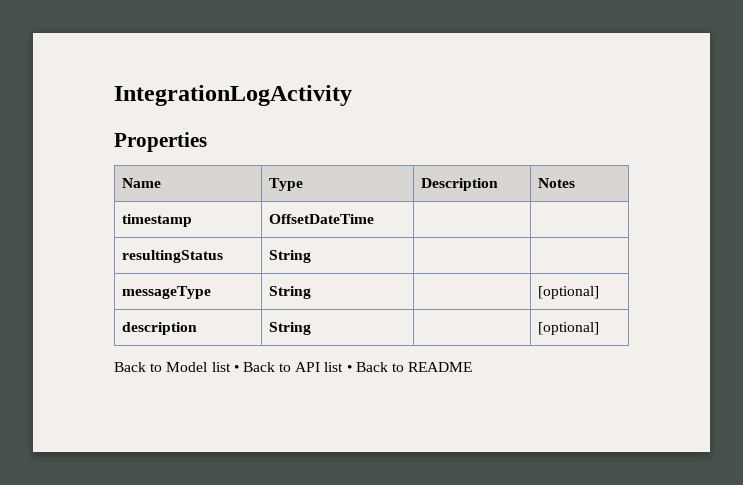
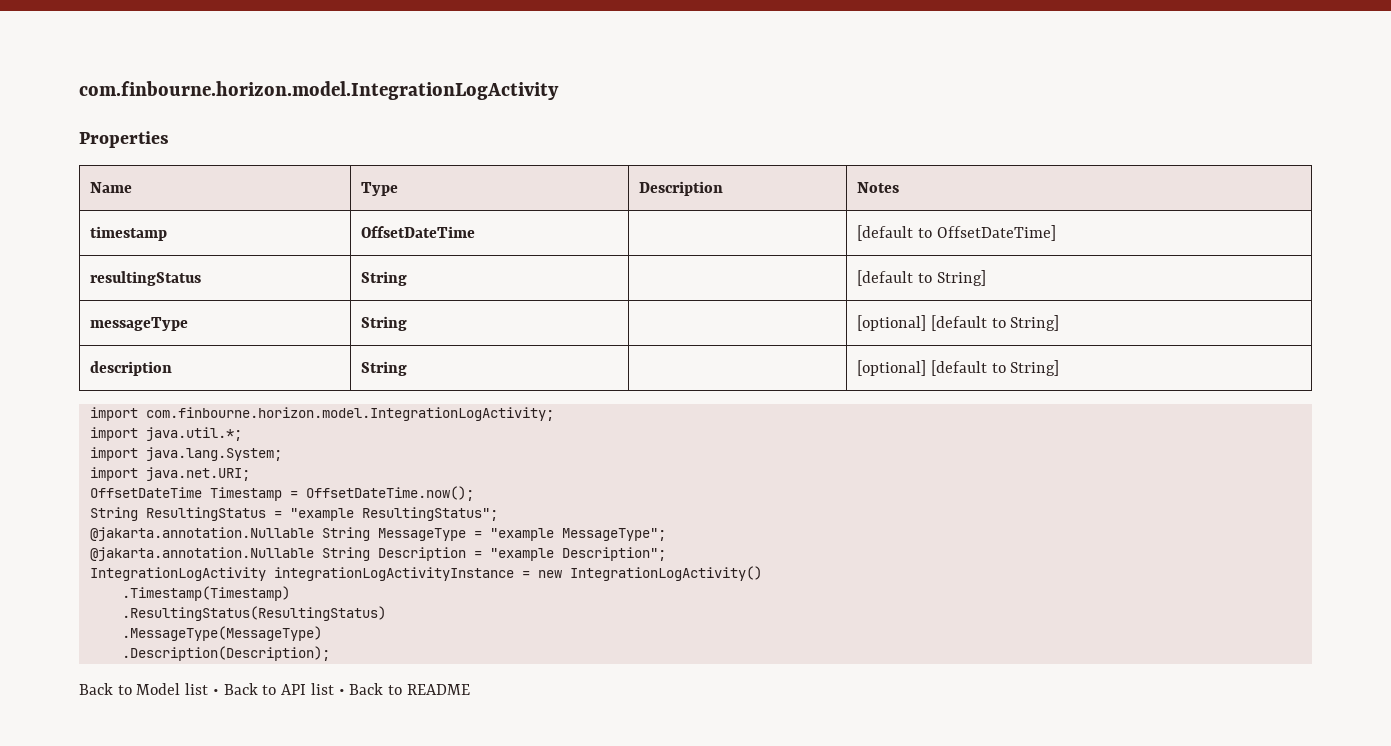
- IntegrationLogActivity
+ com.finbourne.horizon.model.IntegrationLogActivity
- timestamp | OffsetDateTime | |
+ timestamp | OffsetDateTime | | [default to OffsetDateTime]
- resultingStatus | String | |
+ resultingStatus | String | | [default to String]
- messageType | String | | [optional]
+ messageType | String | | [optional] [default to String]
- description | String | | [optional]
+ description | String | | [optional] [default to String]
+ import com.finbourne.horizon.model.IntegrationLogActivity;
+ import java.util.*;
+ import java.lang.System;
+ import java.net.URI;
+ OffsetDateTime Timestamp = OffsetDateTime.now();
+ String ResultingStatus = "example ResultingStatus";
+ @jakarta.annotation.Nullable String MessageType = "example MessageType";
+ @jakarta.annotation.Nullable String Description = "example Description";
+ IntegrationLogActivity integrationLogActivityInstance = new IntegrationLogActivity()
+ .Timestamp(Timestamp)
+ .ResultingStatus(ResultingStatus)
+ .MessageType(MessageType)
+ .Description(Description);

